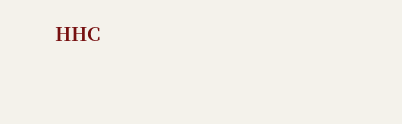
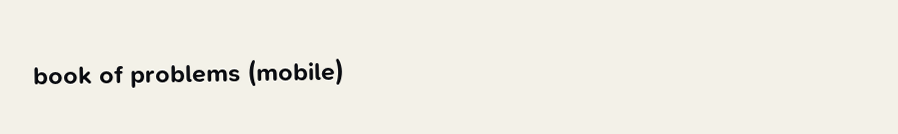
- HHC
+ book of problems (mobile)

